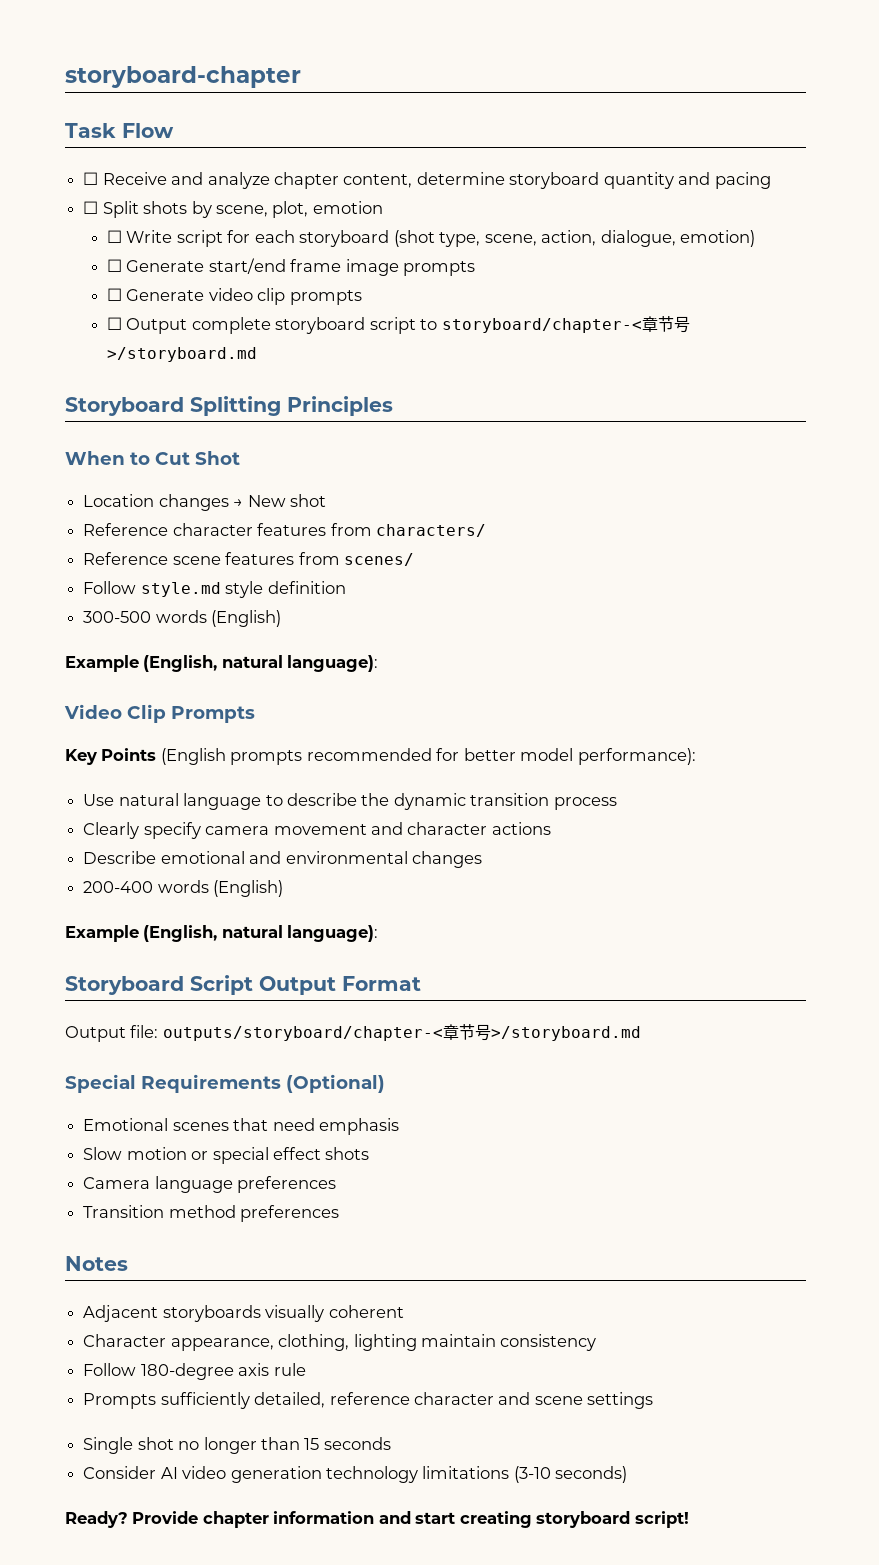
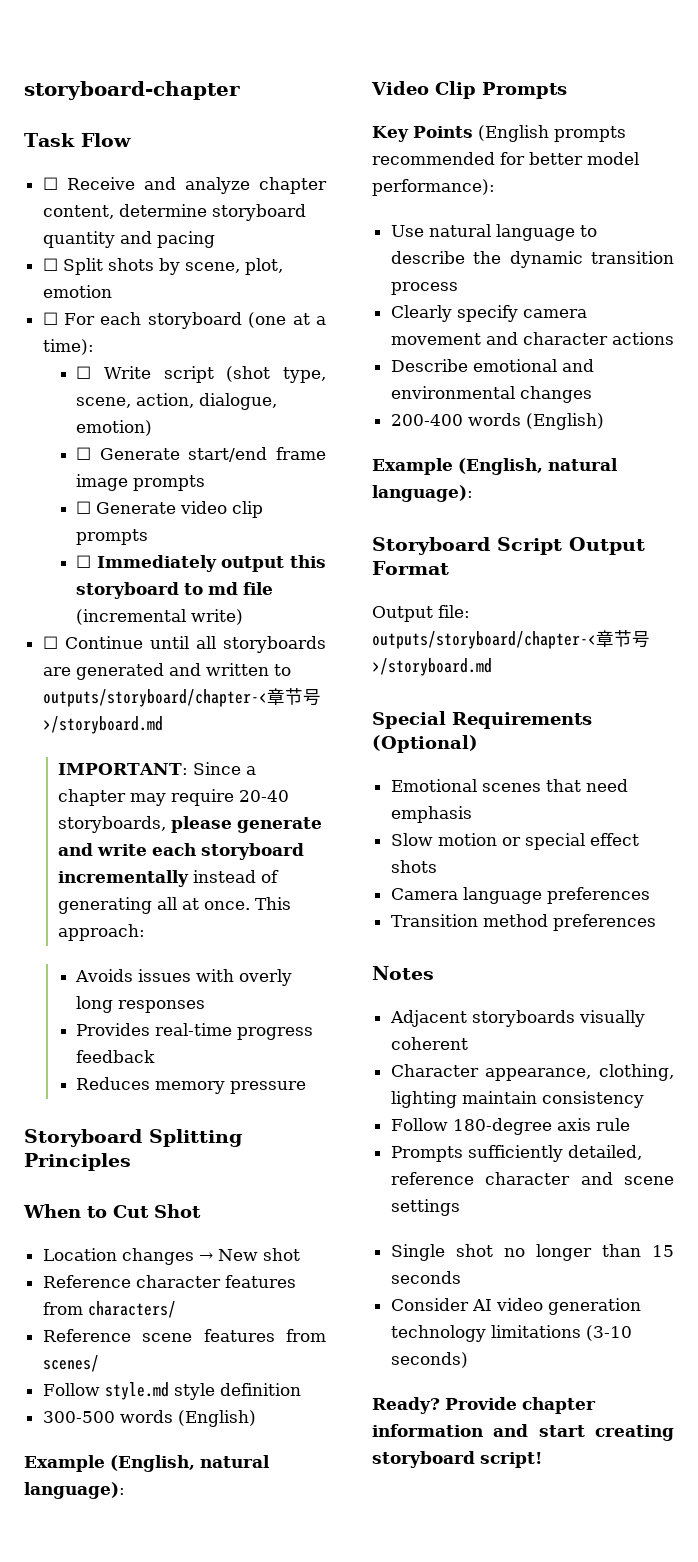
+ ☐ For each storyboard (one at a time):
- ☐ Write script for each storyboard (shot type, scene, action, dialogue, emotion)
+ ☐ Write script (shot type, scene, action, dialogue, emotion)
- ☐ Output complete storyboard script to storyboard/chapter-<章节号>/storyboard.md
+ ☐ Immediately output this storyboard to md file (incremental write)
+ ☐ Continue until all storyboards are generated and written to outputs/storyboard/chapter-<章节号>/storyboard.md
+ IMPORTANT: Since a chapter may require 20-40 storyboards, please generate and write each storyboard incrementally instead of generating all at once. This approach:
+ Avoids issues with overly long responses
+ Provides real-time progress feedback
+ Reduces memory pressure

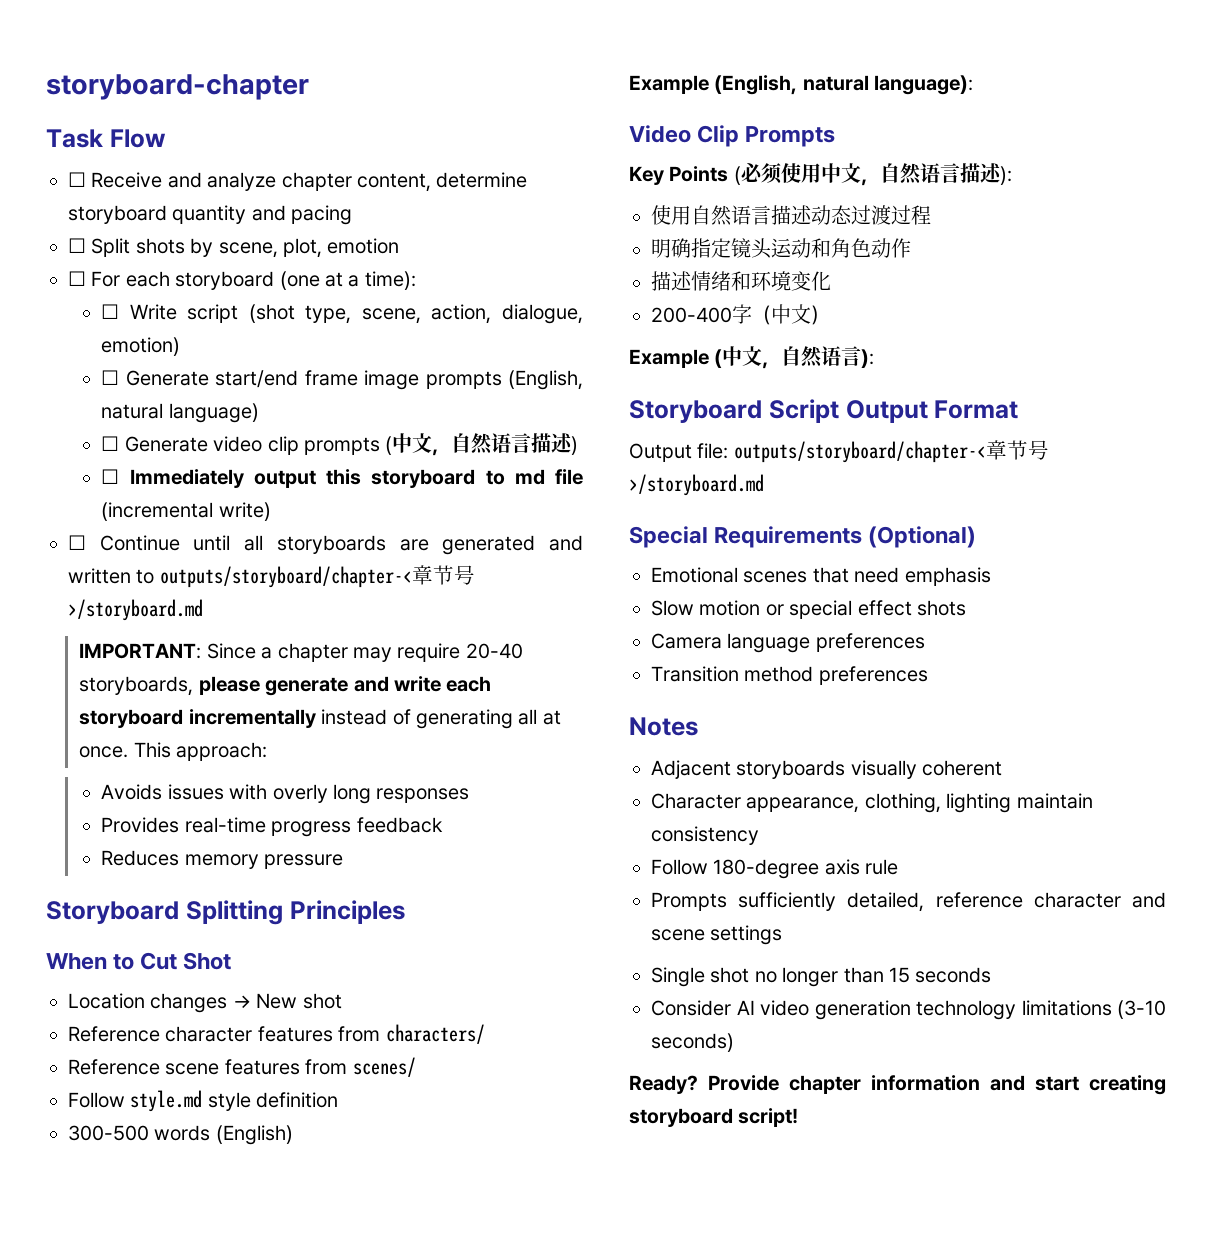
- ☐ Generate start/end frame image prompts
+ ☐ Generate start/end frame image prompts (English, natural language)
- ☐ Generate video clip prompts
+ ☐ Generate video clip prompts (中文，自然语言描述)
- Key Points (English prompts recommended for better model performance):
- Use natural language to describe the dynamic transition process
- Clearly specify camera movement and character actions
- Describe emotional and environmental changes
+ Key Points (必须使用中文，自然语言描述):
+ 使用自然语言描述动态过渡过程
+ 明确指定镜头运动和角色动作
+ 描述情绪和环境变化
- 200-400 words (English)
- Example (English, natural language):
+ 200-400字（中文）
+ Example (中文，自然语言):

